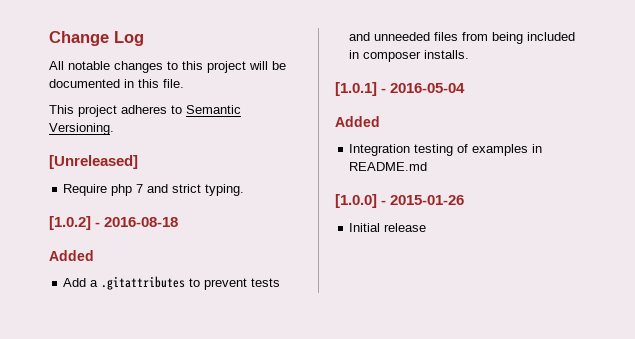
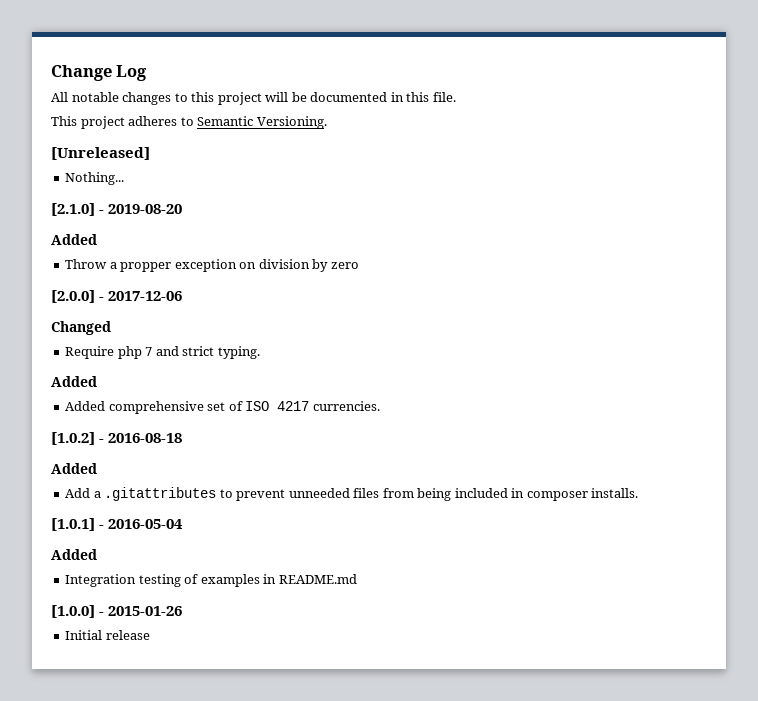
+ Nothing...
+ [2.1.0] - 2019-08-20
+ Added
+ Throw a propper exception on division by zero
+ [2.0.0] - 2017-12-06
+ Changed
  Require php 7 and strict typing.
+ Added
+ Added comprehensive set of ISO 4217 currencies.
- Add a .gitattributes to prevent tests and unneeded files from being included in composer installs.
+ Add a .gitattributes to prevent unneeded files from being included in composer installs.

